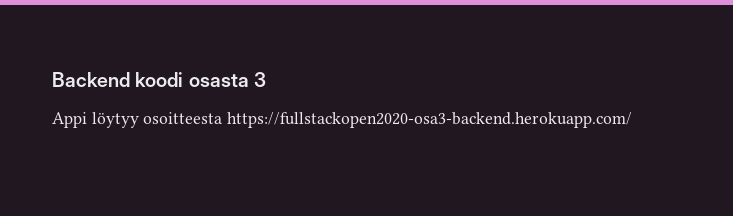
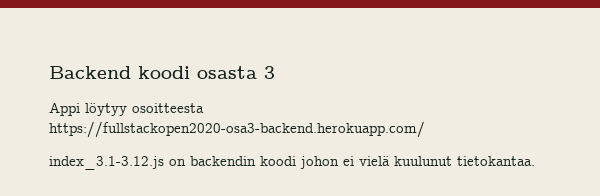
+ index_3.1-3.12.js on backendin koodi johon ei vielä kuulunut tietokantaa.

